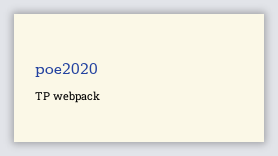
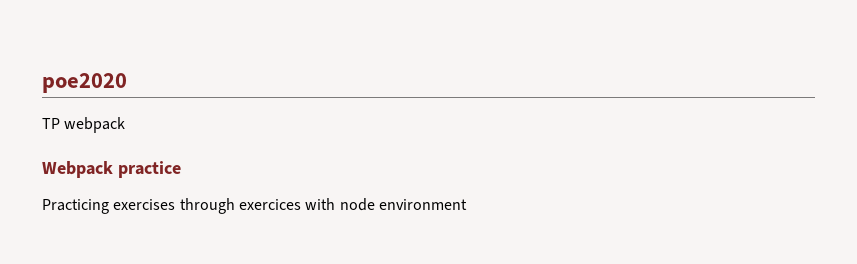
+ Webpack practice
+ Practicing exercises through exercices with node environment

